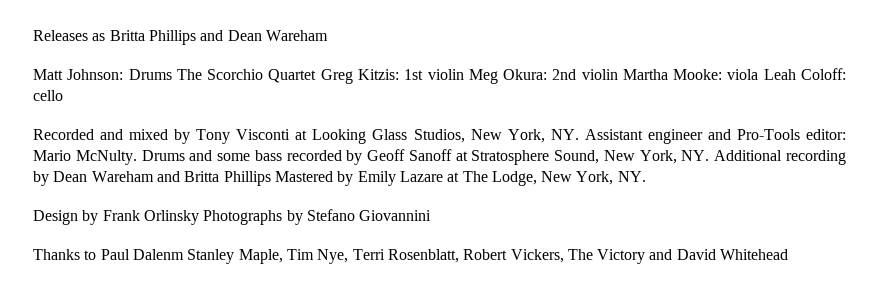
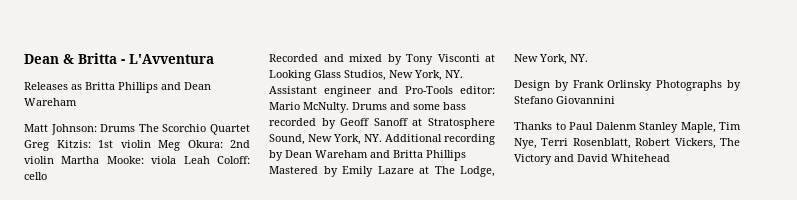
+ Dean & Britta - L'Avventura

